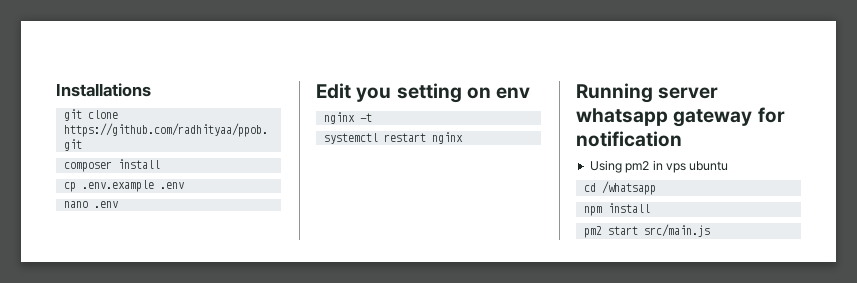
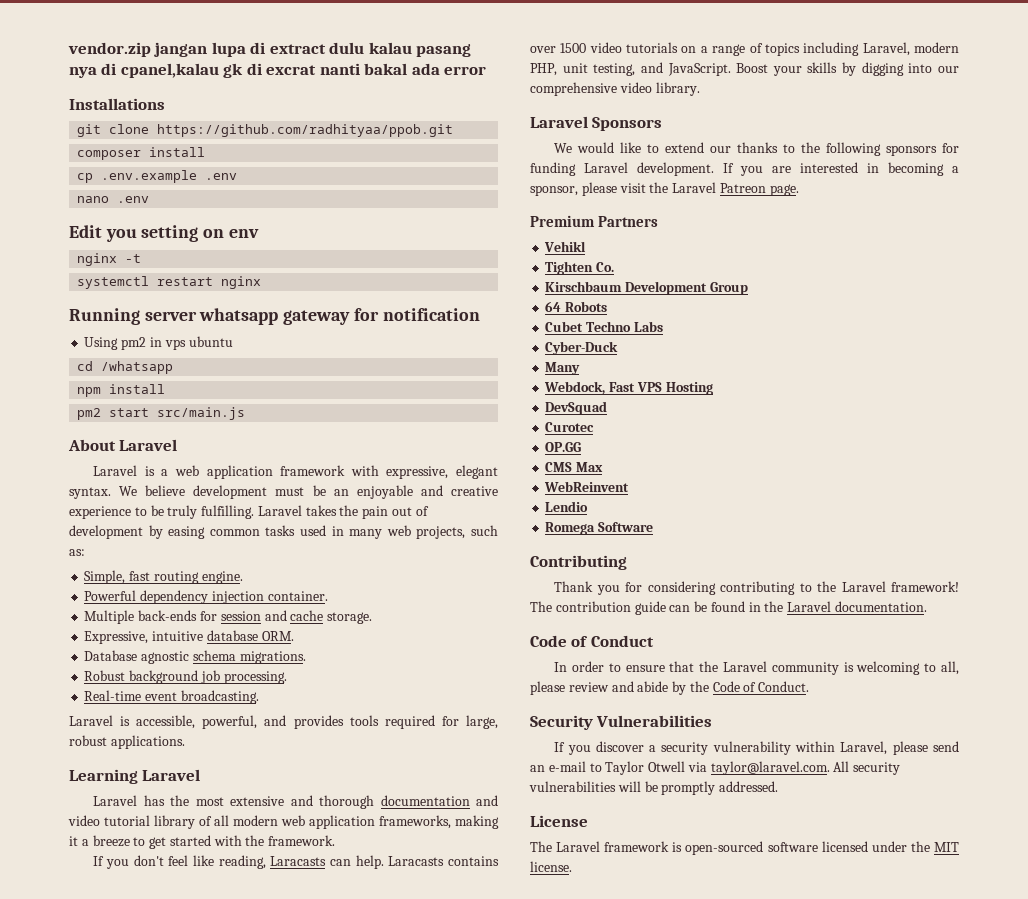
+ vendor.zip jangan lupa di extract dulu kalau pasang nya di cpanel,kalau gk di excrat nanti bakal ada error
+ About Laravel
+ Laravel is a web application framework with expressive, elegant syntax. We believe development must be an enjoyable and creative experience to be truly fulfilling. Laravel takes the pain out of development by easing common tasks used in many web projects, such as:
+ Simple, fast routing engine.
+ Powerful dependency injection container.
+ Multiple back-ends for session and cache storage.
+ Expressive, intuitive database ORM.
+ Database agnostic schema migrations.
+ Robust background job processing.
+ Real-time event broadcasting.
+ Laravel is accessible, powerful, and provides tools required for large, robust applications.
+ Learning Laravel
+ Laravel has the most extensive and thorough documentation and video tutorial library of all modern web application frameworks, making it a breeze to get started with the framework.
+ If you don't feel like reading, Laracasts can help. Laracasts contains over 1500 video tutorials on a range of topics including Laravel, modern PHP, unit testing, and JavaScript. Boost your skills by digging into our comprehensive video library.
+ Laravel Sponsors
+ We would like to extend our thanks to the following sponsors for funding Laravel development. If you are interested in becoming a sponsor, please visit the Laravel Patreon page.
+ Premium Partners
+ Vehikl
+ Tighten Co.
+ Kirschbaum Development Group
+ 64 Robots
+ Cubet Techno Labs
+ Cyber-Duck
+ Many
+ Webdock, Fast VPS Hosting
+ DevSquad
+ Curotec
+ OP.GG
+ CMS Max
+ WebReinvent
+ Lendio
+ Romega Software
+ Contributing
+ Thank you for considering contributing to the Laravel framework! The contribution guide can be found in the Laravel documentation.
+ Code of Conduct
+ In order to ensure that the Laravel community is welcoming to all, please review and abide by the Code of Conduct.
+ Security Vulnerabilities
+ If you discover a security vulnerability within Laravel, please send an e-mail to Taylor Otwell via taylor@laravel.com. All security vulnerabilities will be promptly addressed.
+ License
+ The Laravel framework is open-sourced software licensed under the MIT license.

